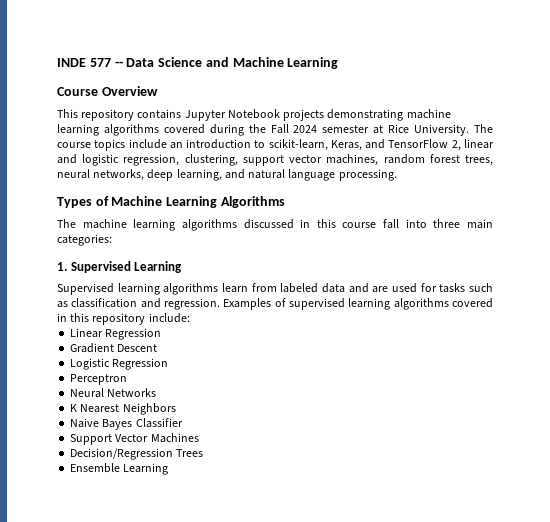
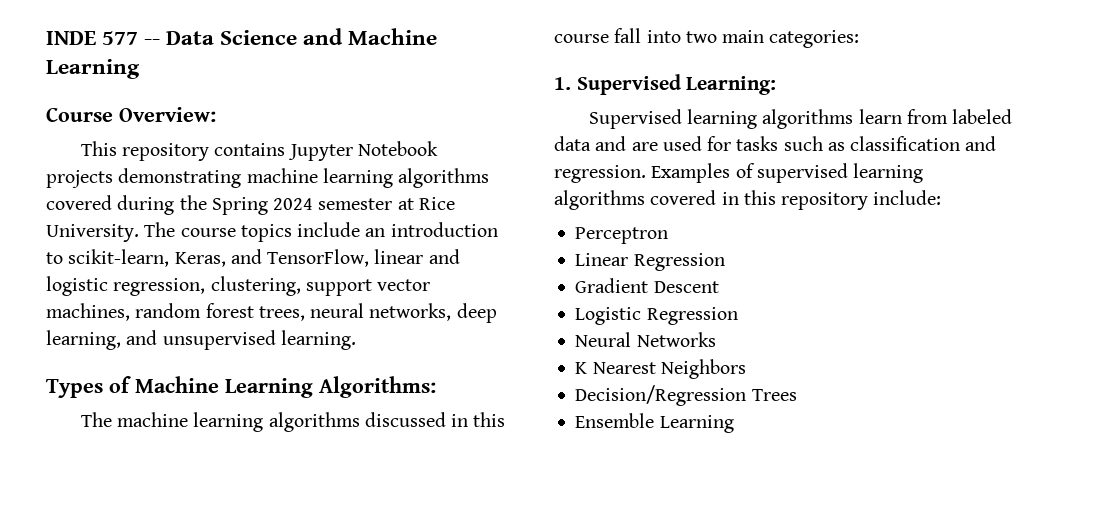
- Course Overview
+ Course Overview:
- This repository contains Jupyter Notebook projects demonstrating machine learning algorithms covered during the Fall 2024 semester at Rice University.
+ This repository contains Jupyter Notebook projects demonstrating machine learning algorithms covered during the Spring 2024 semester at Rice University.
- The course topics include an introduction to scikit-learn, Keras, and TensorFlow 2, linear and logistic regression, clustering, support vector machines, random forest trees, neural networks, deep learning, and natural language processing.
+ The course topics include an introduction to scikit-learn, Keras, and TensorFlow, linear and logistic regression, clustering, support vector machines, random forest trees, neural networks, deep learning, and unsupervised learning.
- Types of Machine Learning Algorithms
+ Types of Machine Learning Algorithms:
- The machine learning algorithms discussed in this course fall into three main categories:
+ The machine learning algorithms discussed in this course fall into two main categories:
- 1. Supervised Learning
+ 1. Supervised Learning:
+ Perceptron
- Perceptron
- Naive Bayes Classifier
- Support Vector Machines

